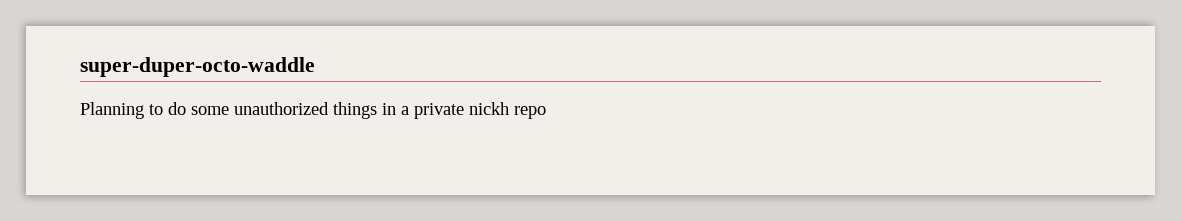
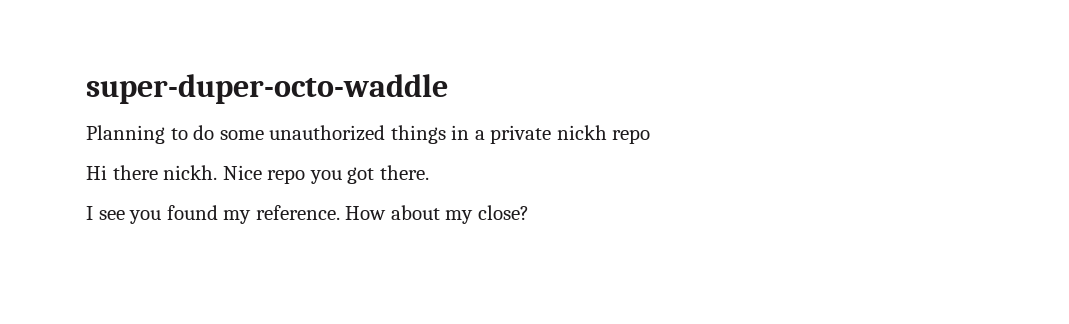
+ Hi there nickh. Nice repo you got there.
+ I see you found my reference. How about my close?

